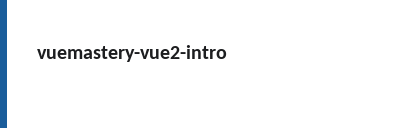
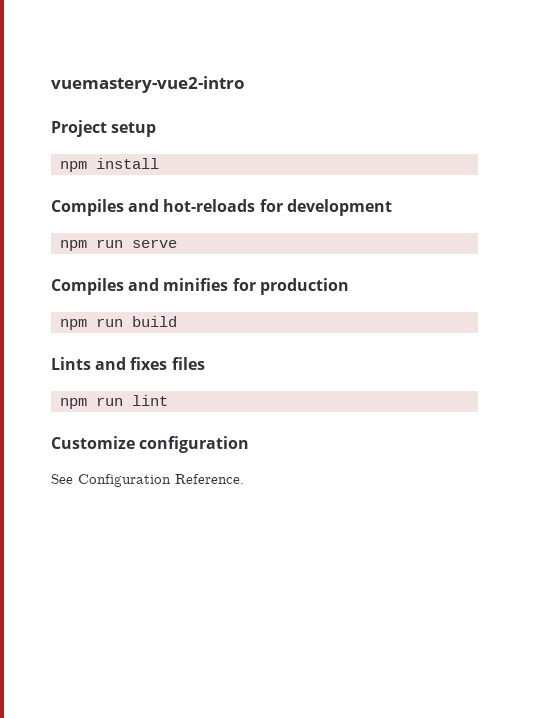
+ Project setup
+ npm install
+ Compiles and hot-reloads for development
+ npm run serve
+ Compiles and minifies for production
+ npm run build
+ Lints and fixes files
+ npm run lint
+ Customize configuration
+ See Configuration Reference.

